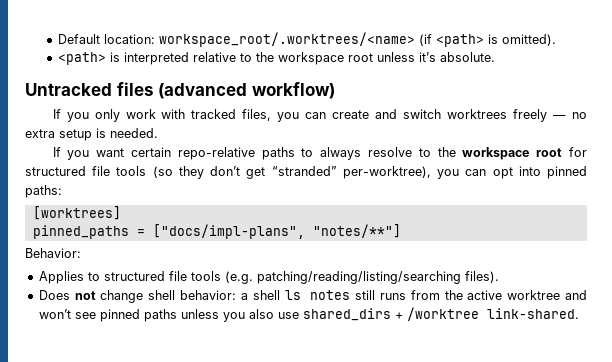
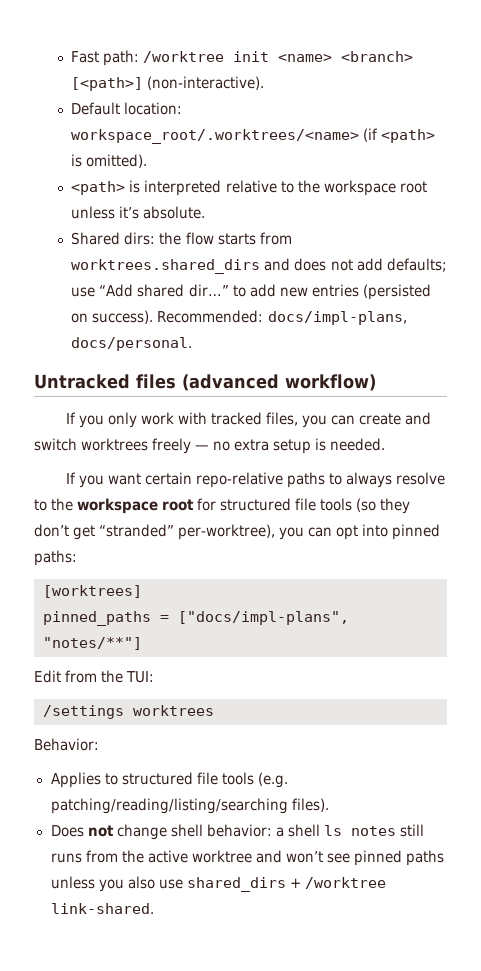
+ Fast path: /worktree init <name> <branch> [<path>] (non-interactive).
+ Shared dirs: the flow starts from worktrees.shared_dirs and does not add defaults; use “Add shared dir…” to add new entries (persisted on success). Recommended: docs/impl-plans, docs/personal.
+ Edit from the TUI:
+ /settings worktrees

